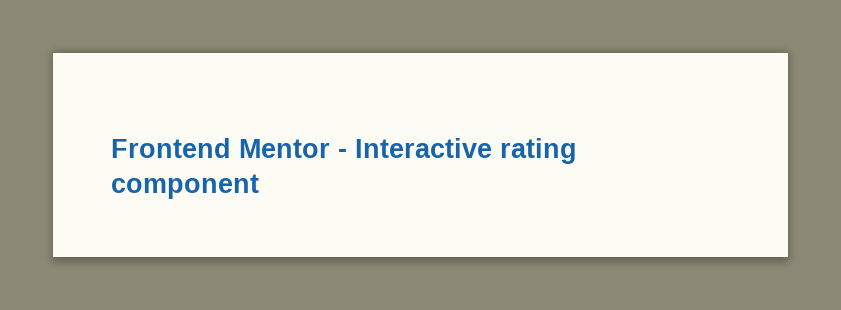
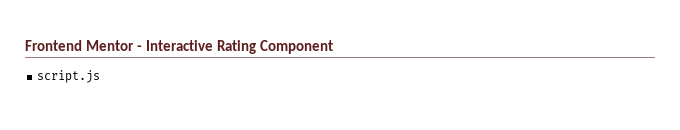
- Frontend Mentor - Interactive rating component
+ Frontend Mentor - Interactive Rating Component
+ script.js

